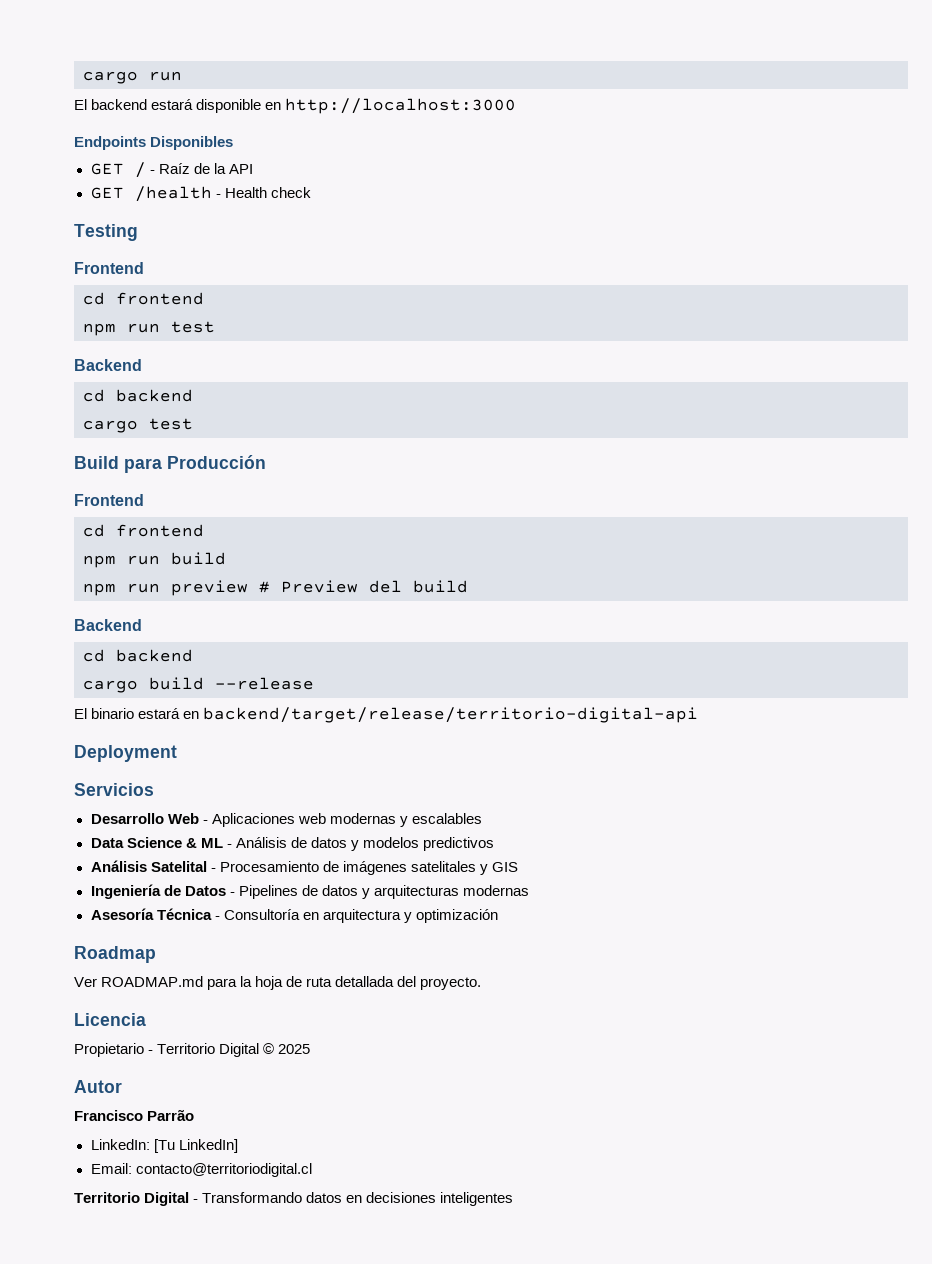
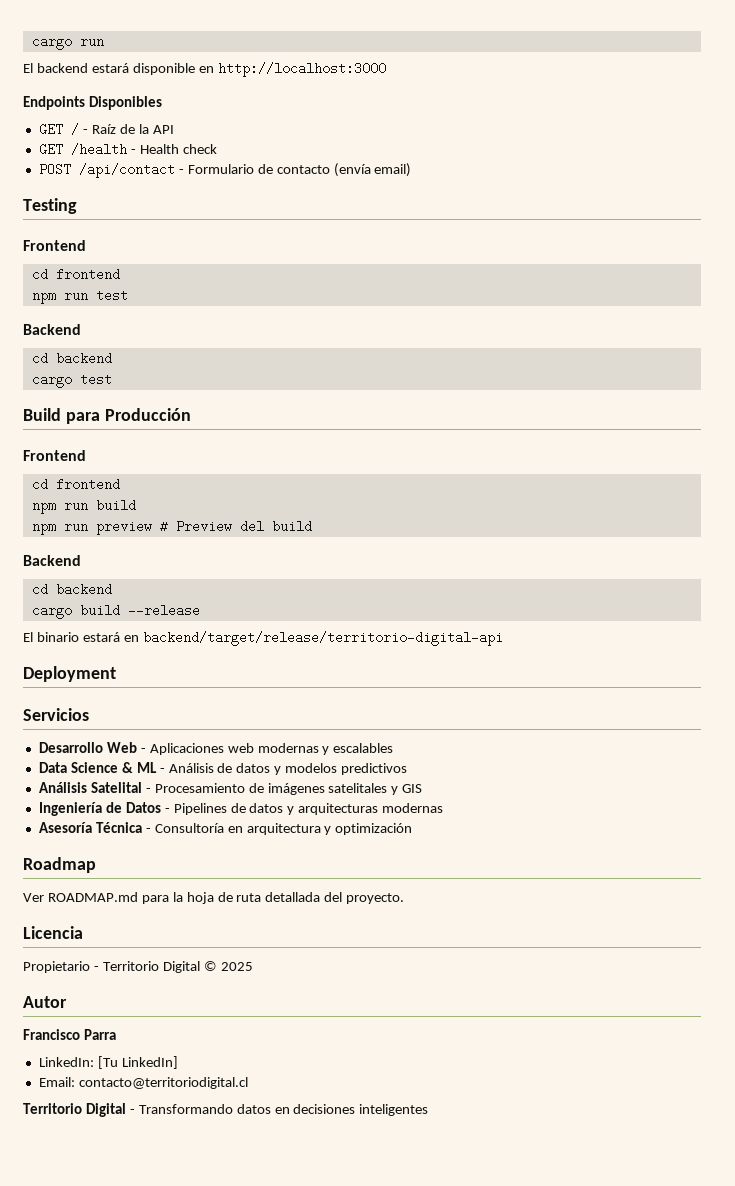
+ POST /api/contact - Formulario de contacto (envía email)
- Francisco Parrão
+ Francisco Parra

